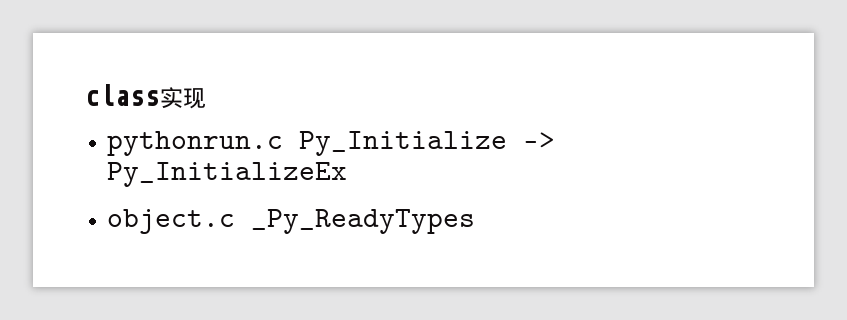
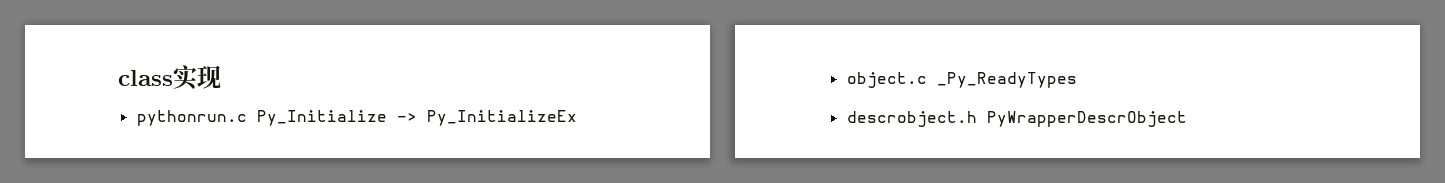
+ descrobject.h PyWrapperDescrObject

